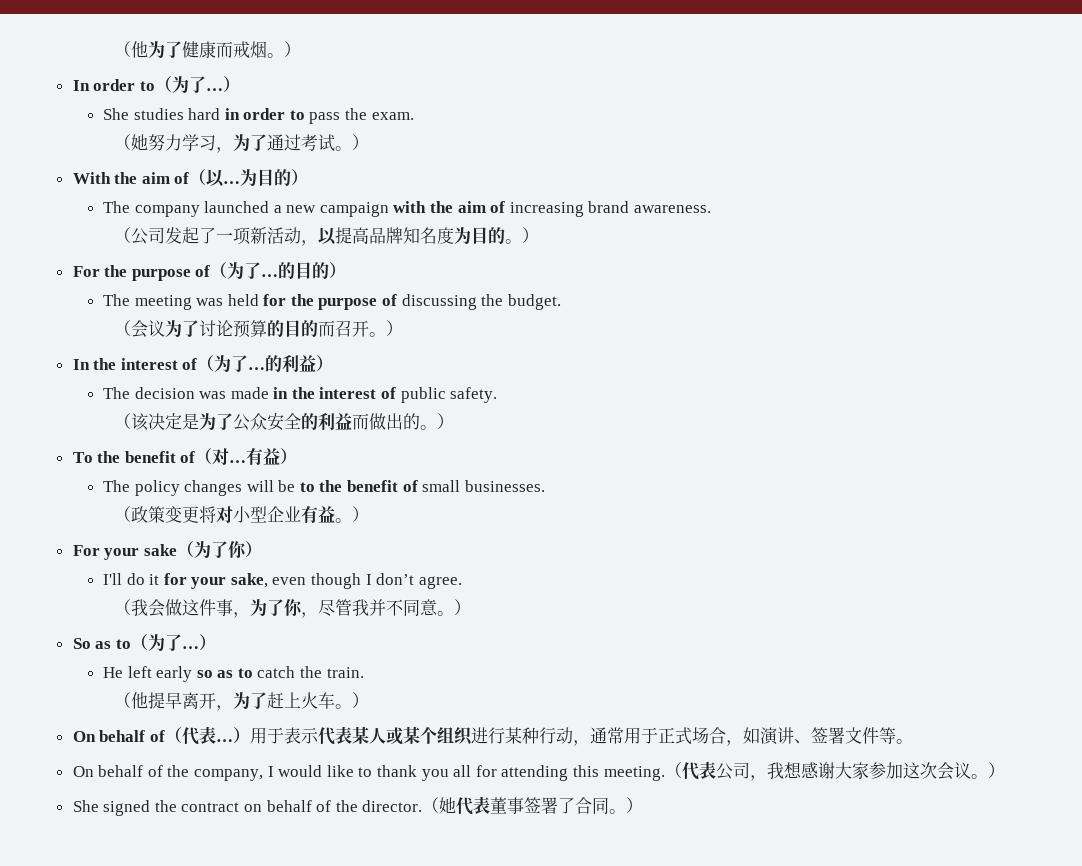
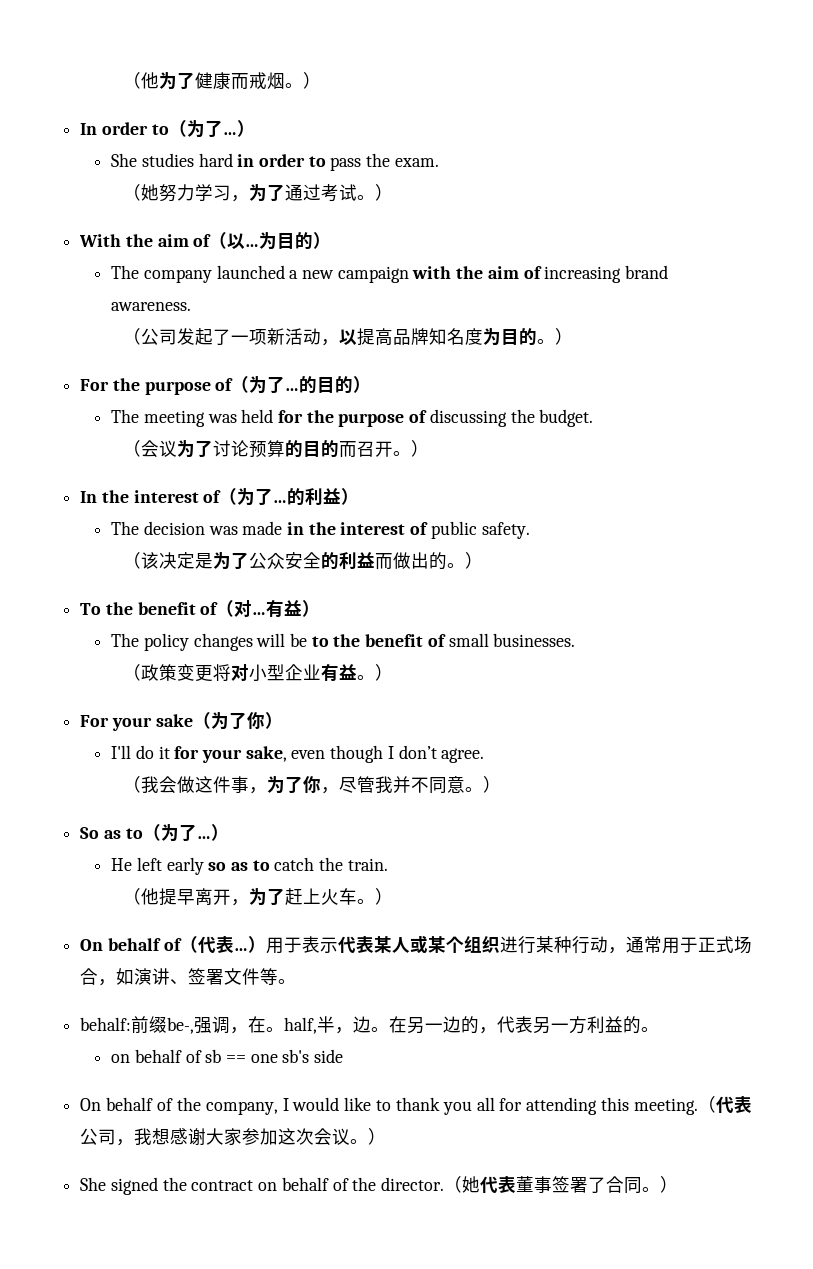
+ behalf:前缀be-,强调，在。half,半，边。在另一边的，代表另一方利益的。
+ on behalf of sb == one sb's side

